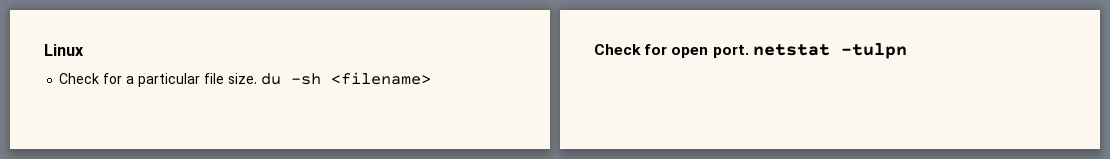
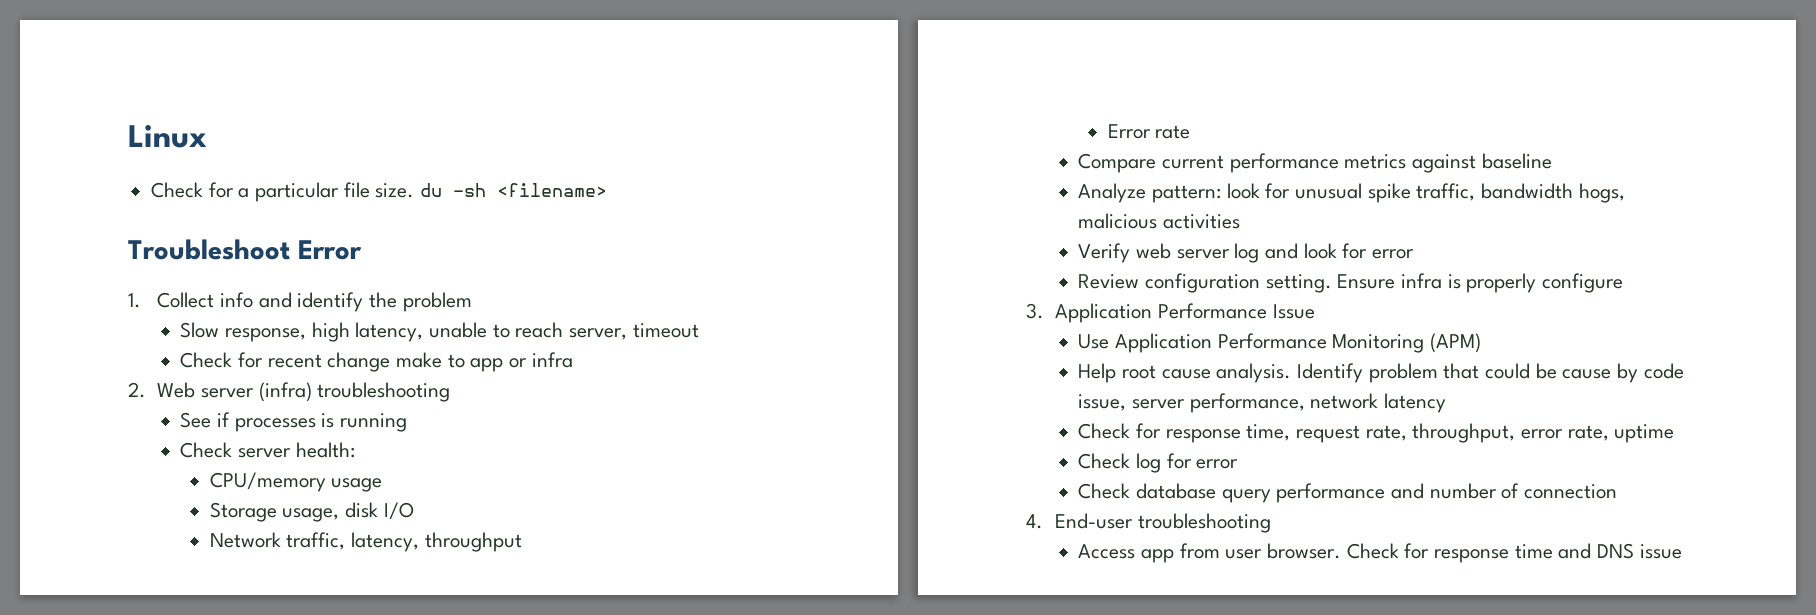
- Check for open port. netstat -tulpn
+ Troubleshoot Error
+ 1. Collect info and identify the problem
+ Slow response, high latency, unable to reach server, timeout
+ Check for recent change make to app or infra
+ 2. Web server (infra) troubleshooting
+ See if processes is running
+ Check server health:
+ CPU/memory usage
+ Storage usage, disk I/O
+ Network traffic, latency, throughput
+ Error rate
+ Compare current performance metrics against baseline
+ Analyze pattern: look for unusual spike traffic, bandwidth hogs, malicious activities
+ Verify web server log and look for error
+ Review configuration setting. Ensure infra is properly configure
+ 3. Application Performance Issue
+ Use Application Performance Monitoring (APM)
+ Help root cause analysis. Identify problem that could be cause by code issue, server performance, network latency
+ Check for response time, request rate, throughput, error rate, uptime
+ Check log for error
+ Check database query performance and number of connection
+ 4. End-user troubleshooting
+ Access app from user browser. Check for response time and DNS issue

